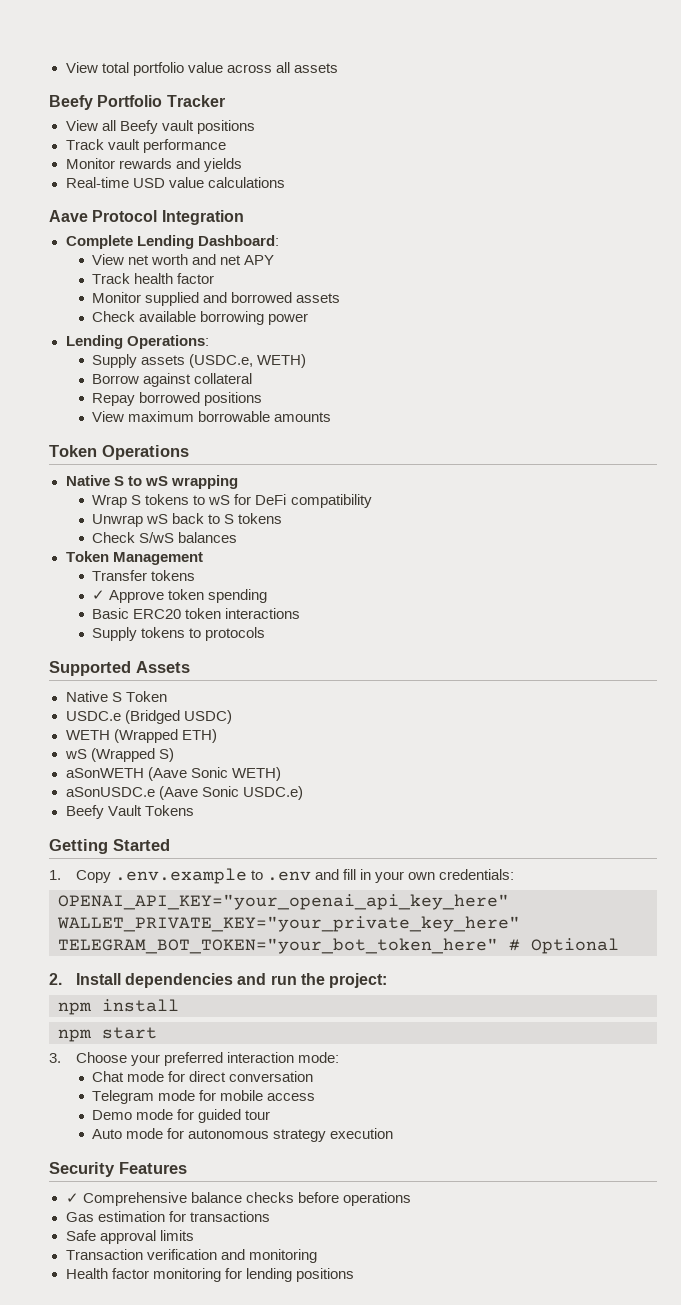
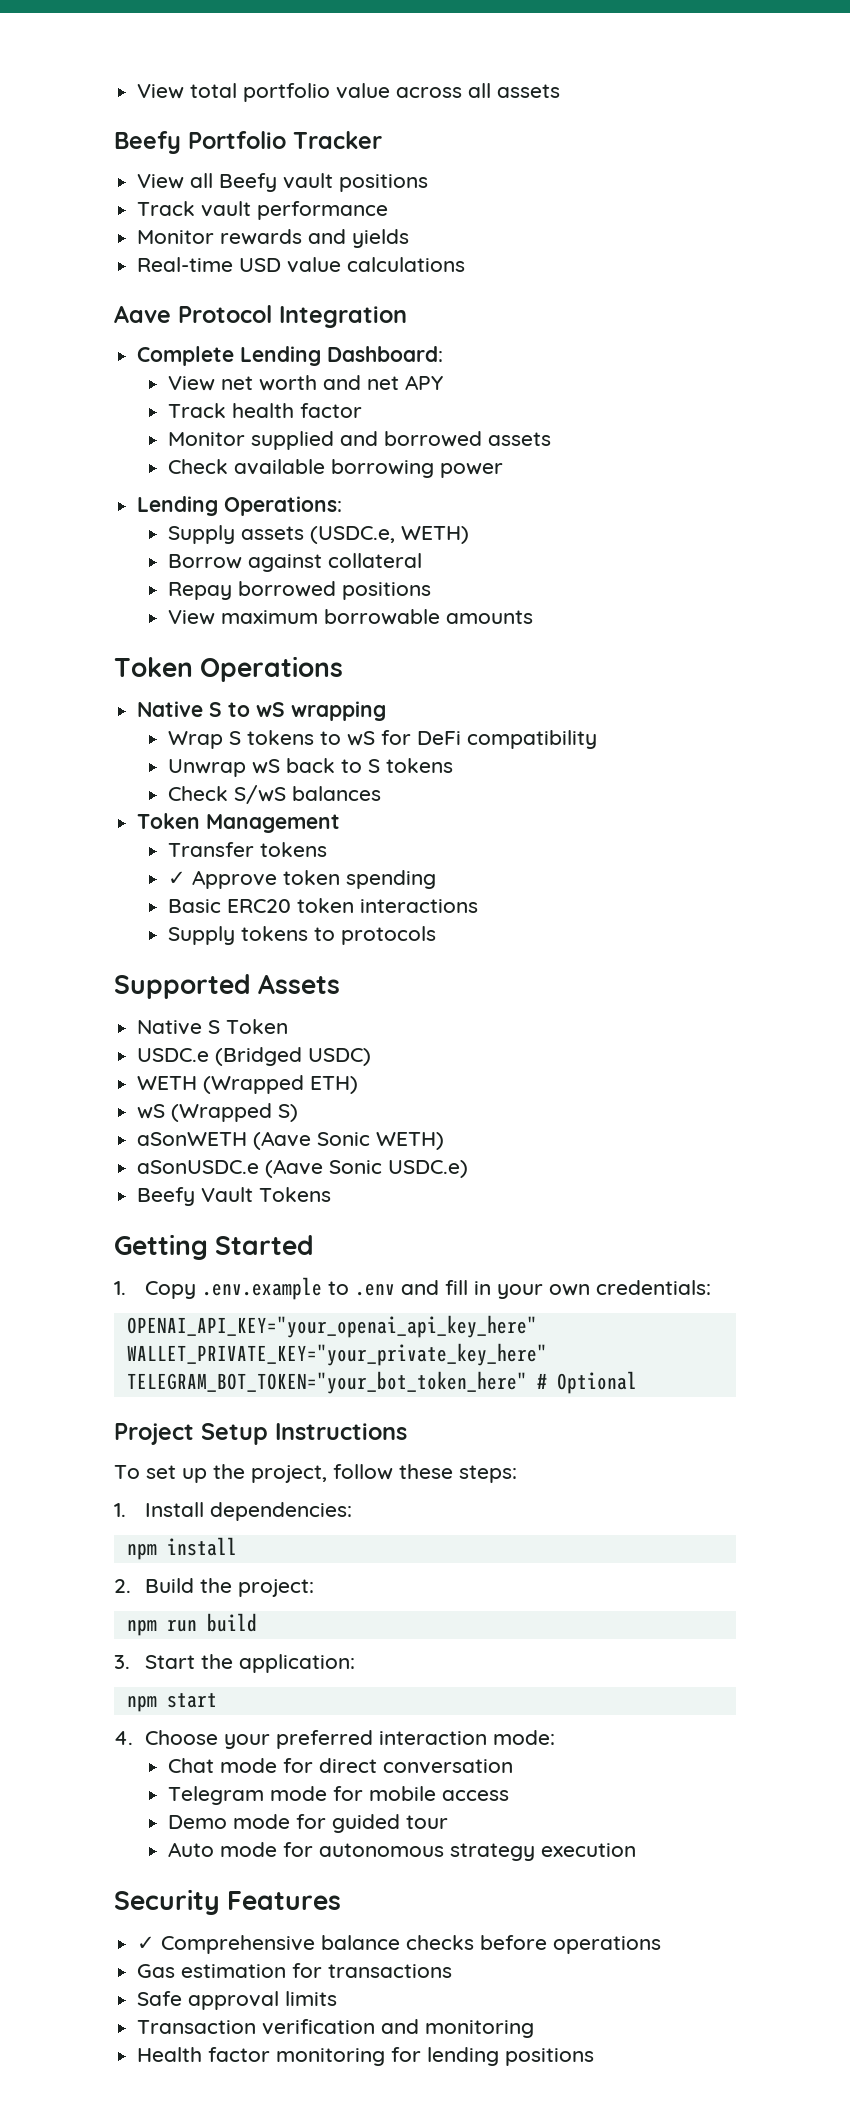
- 2. Install dependencies and run the project:
+ Project Setup Instructions
+ To set up the project, follow these steps:
+ 1. Install dependencies:
  npm install
+ 2. Build the project:
+ npm run build
+ 3. Start the application:
- 3. Choose your preferred interaction mode:
+ 4. Choose your preferred interaction mode:

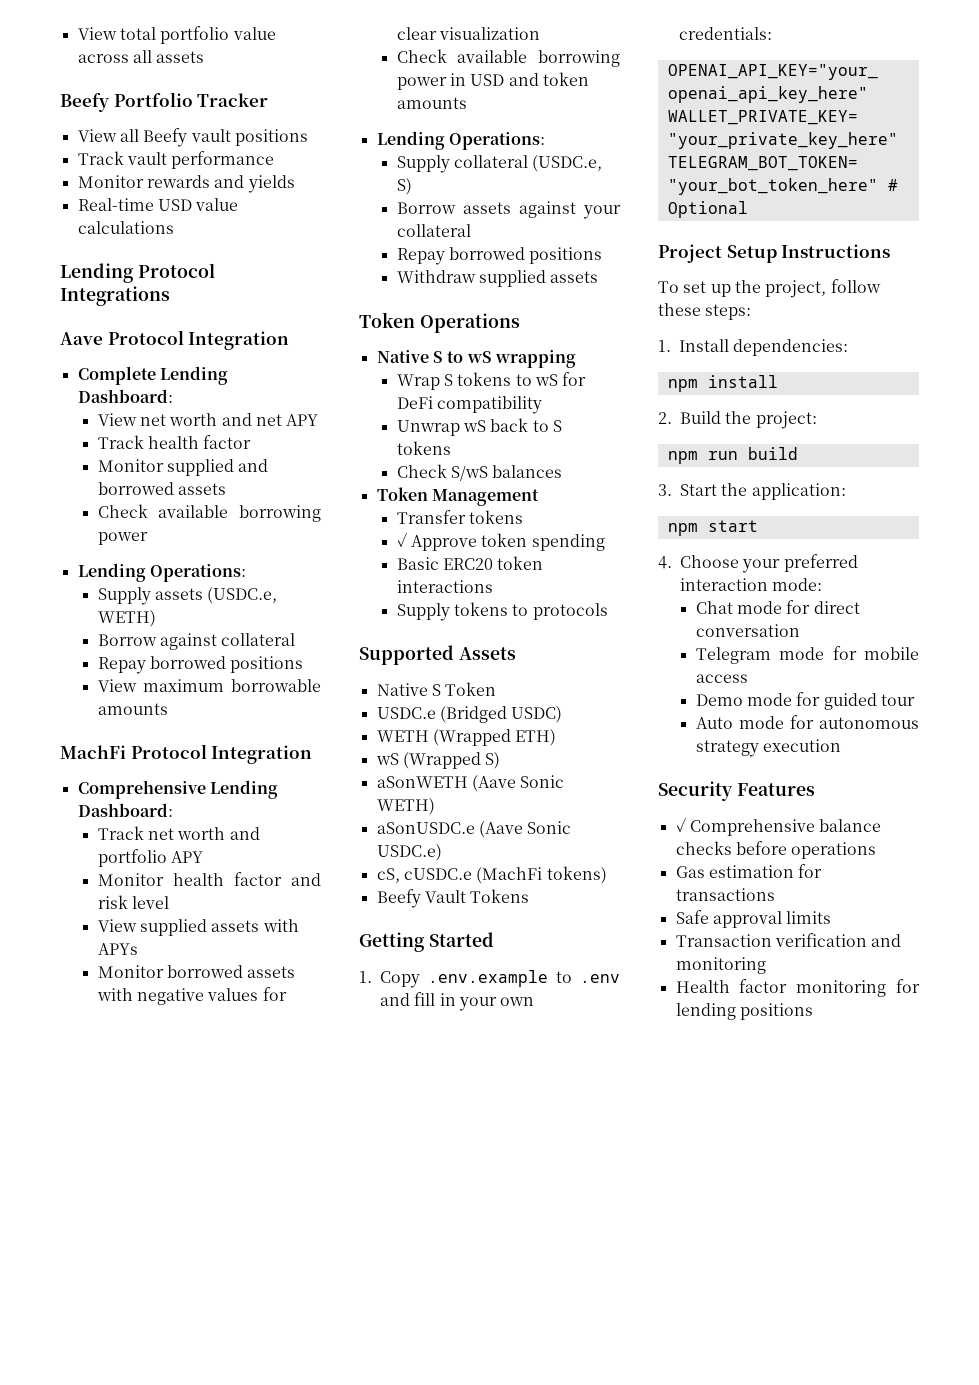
+ Lending Protocol Integrations
+ MachFi Protocol Integration
+ Comprehensive Lending Dashboard:
+ Track net worth and portfolio APY
+ Monitor health factor and risk level
+ View supplied assets with APYs
+ Monitor borrowed assets with negative values for clear visualization
+ Check available borrowing power in USD and token amounts
+ Lending Operations:
+ Supply collateral (USDC.e, S)
+ Borrow assets against your collateral
+ Repay borrowed positions
+ Withdraw supplied assets
+ cS, cUSDC.e (MachFi tokens)

